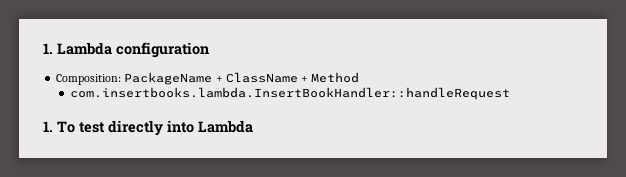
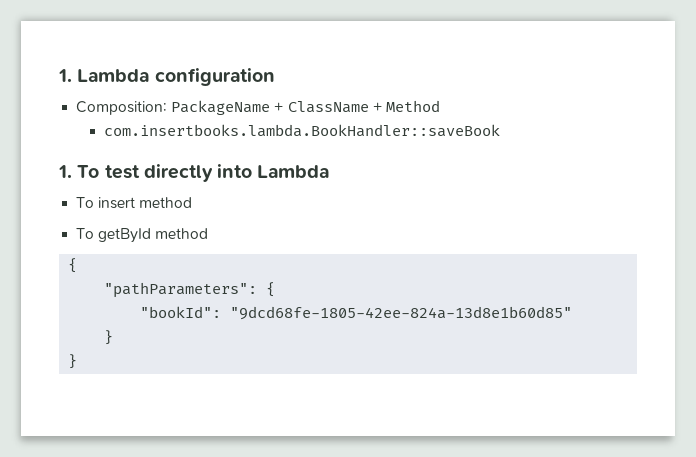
- com.insertbooks.lambda.InsertBookHandler::handleRequest
+ com.insertbooks.lambda.BookHandler::saveBook
+ To insert method
+ To getById method
+ {
+ "pathParameters": {
+ "bookId": "9dcd68fe-1805-42ee-824a-13d8e1b60d85"
+ }
+ }

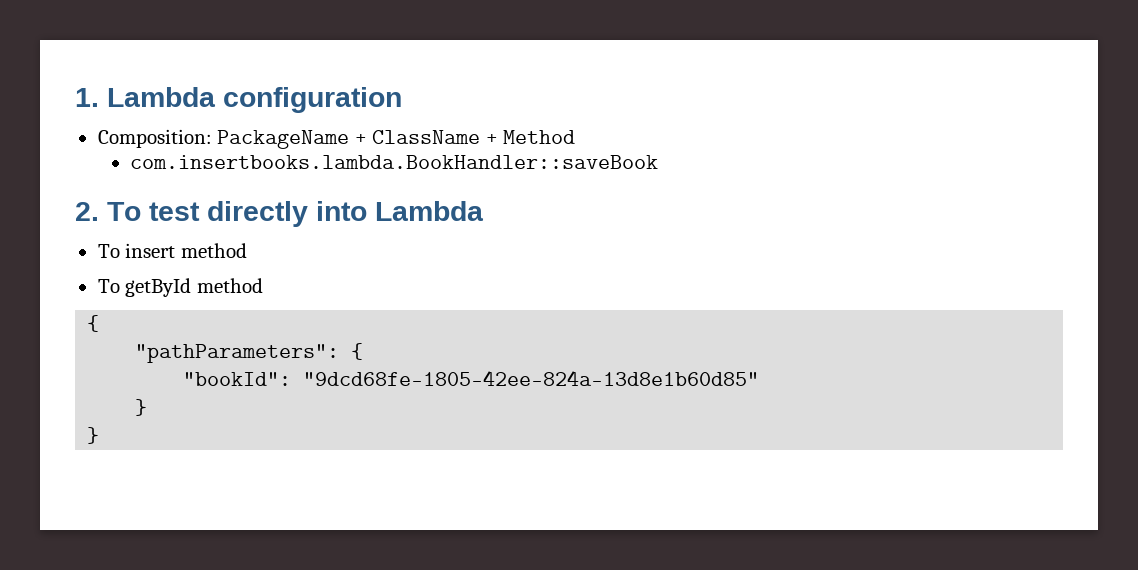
- 1. To test directly into Lambda
+ 2. To test directly into Lambda

